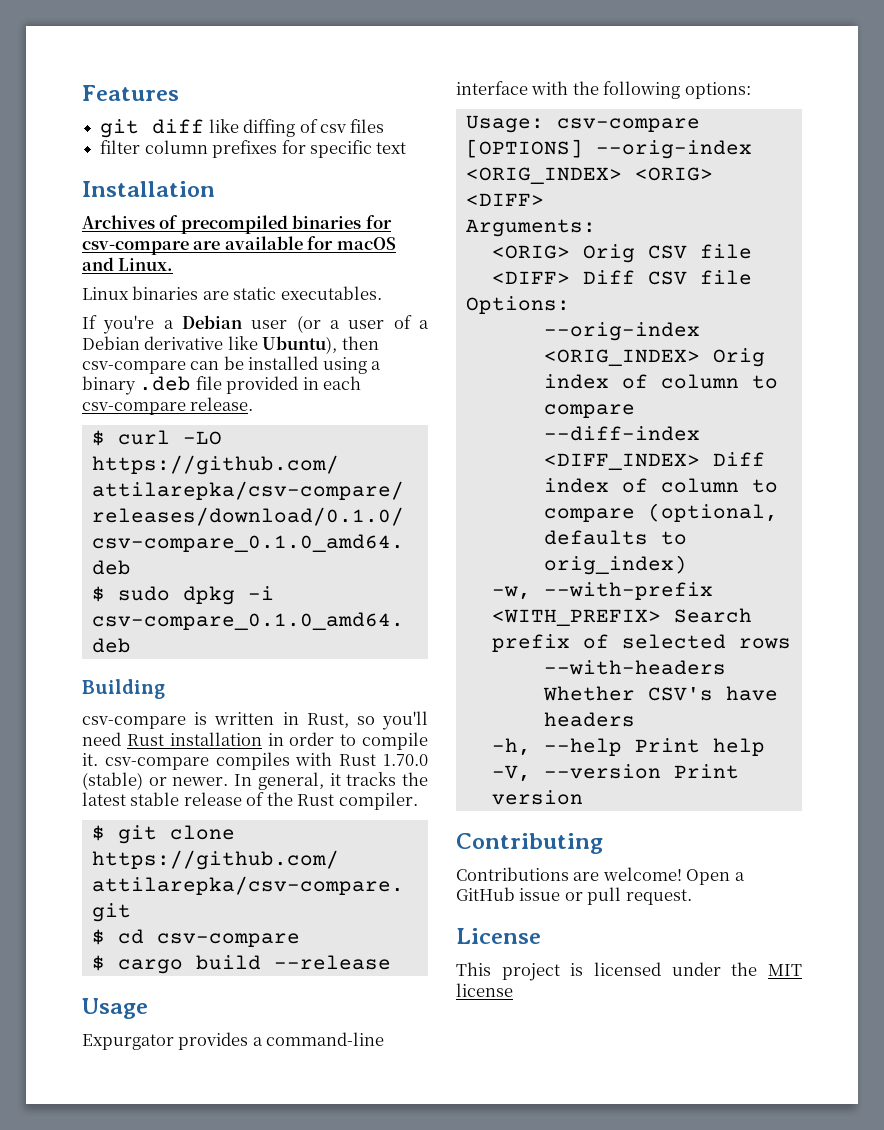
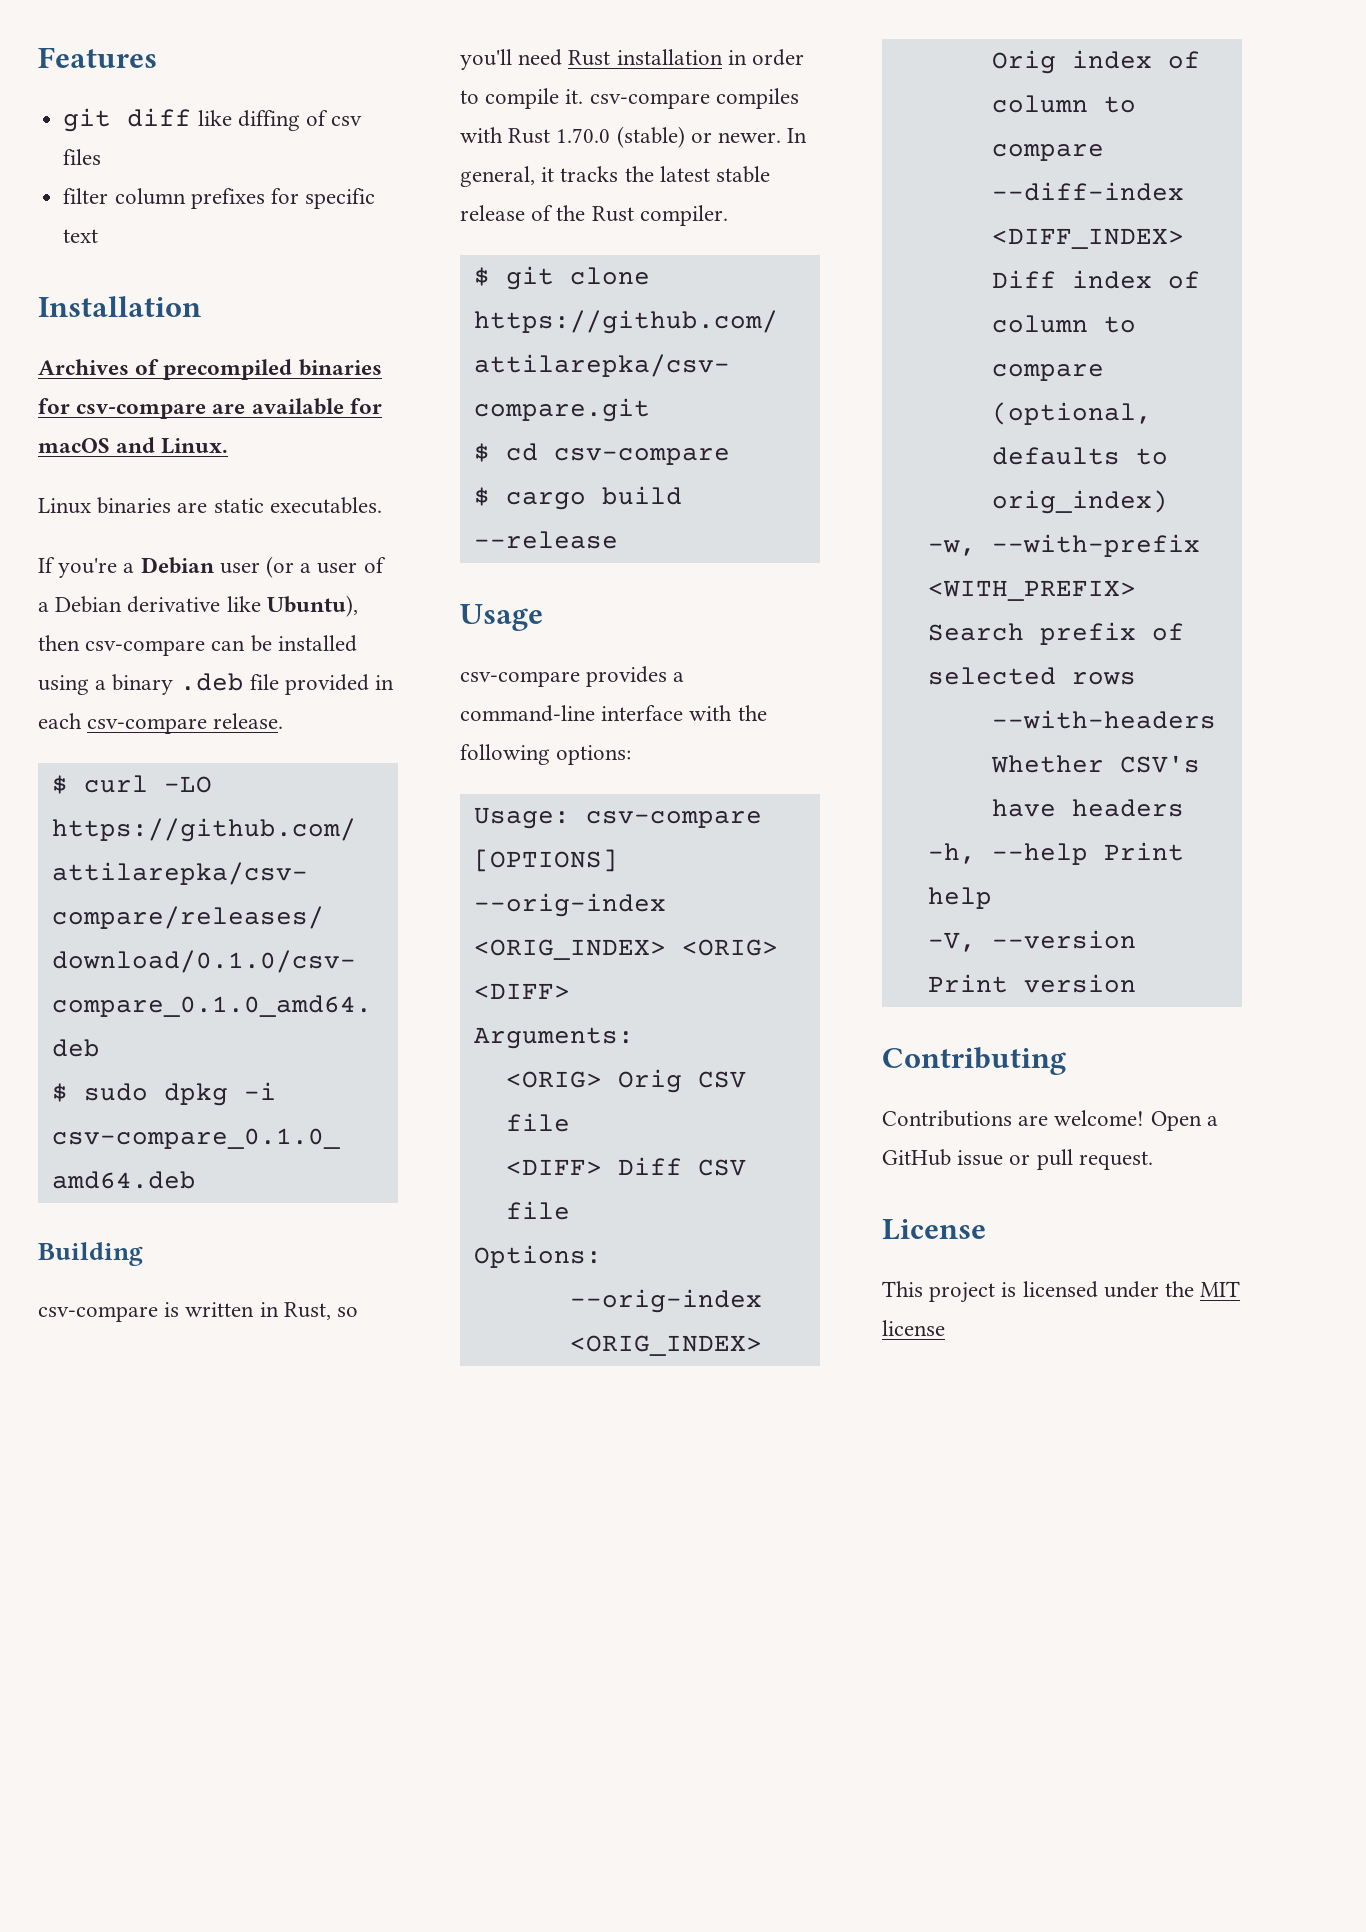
- Expurgator provides a command-line interface with the following options:
+ csv-compare provides a command-line interface with the following options:

